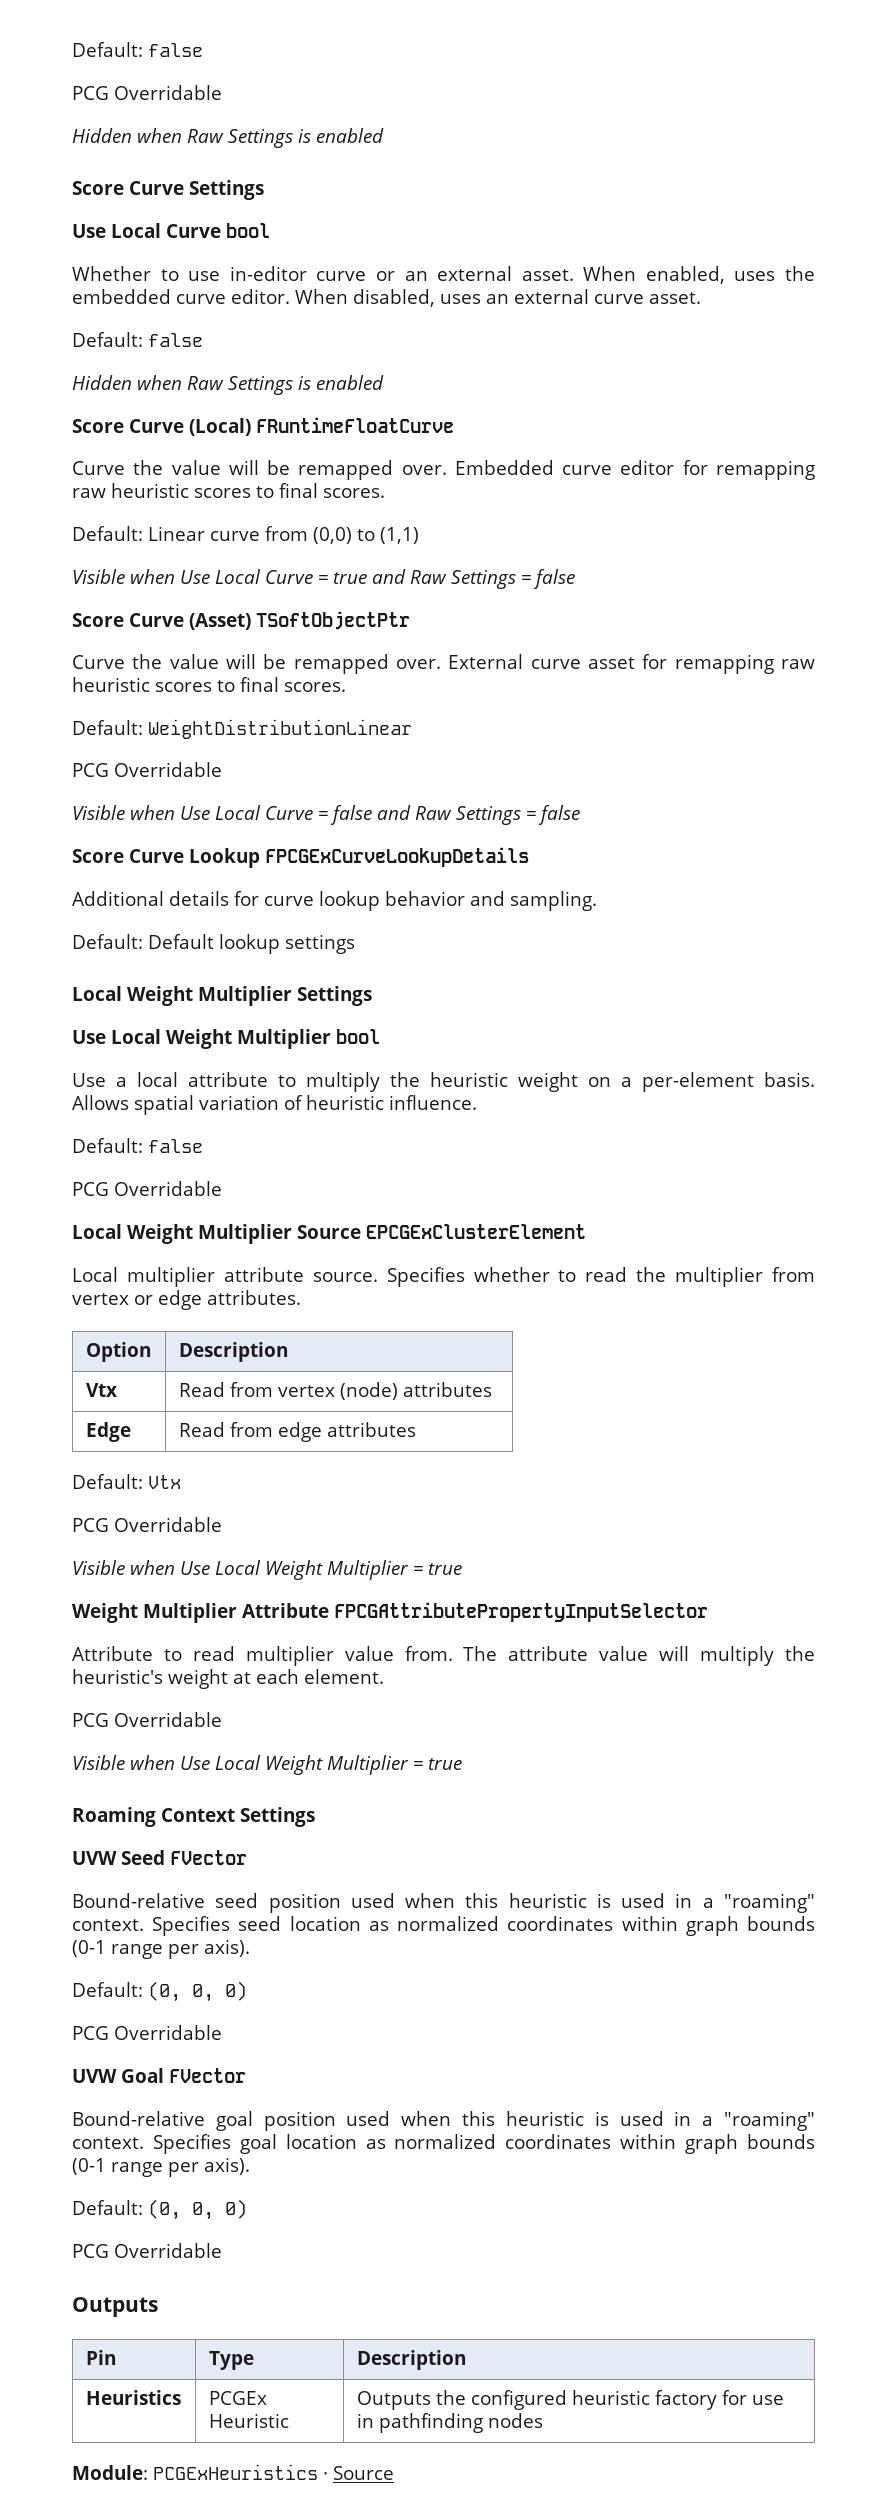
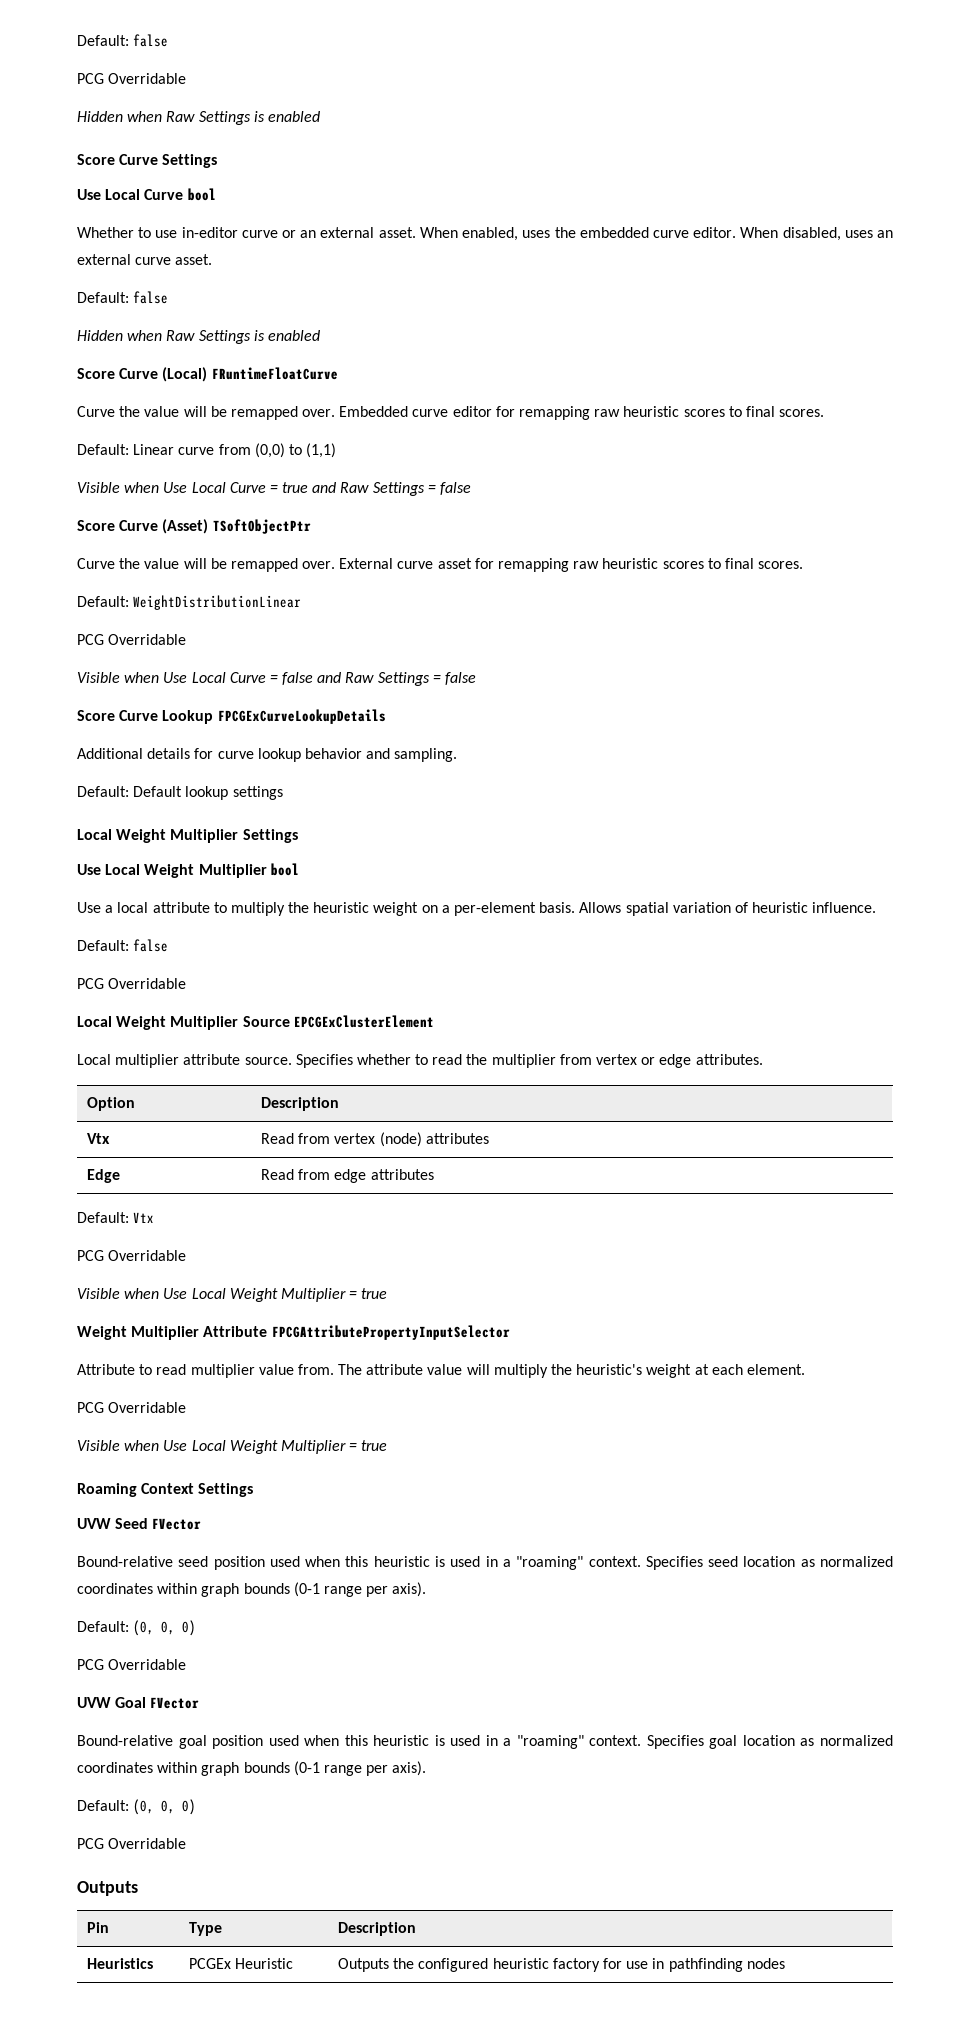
- Module: PCGExHeuristics · Source

